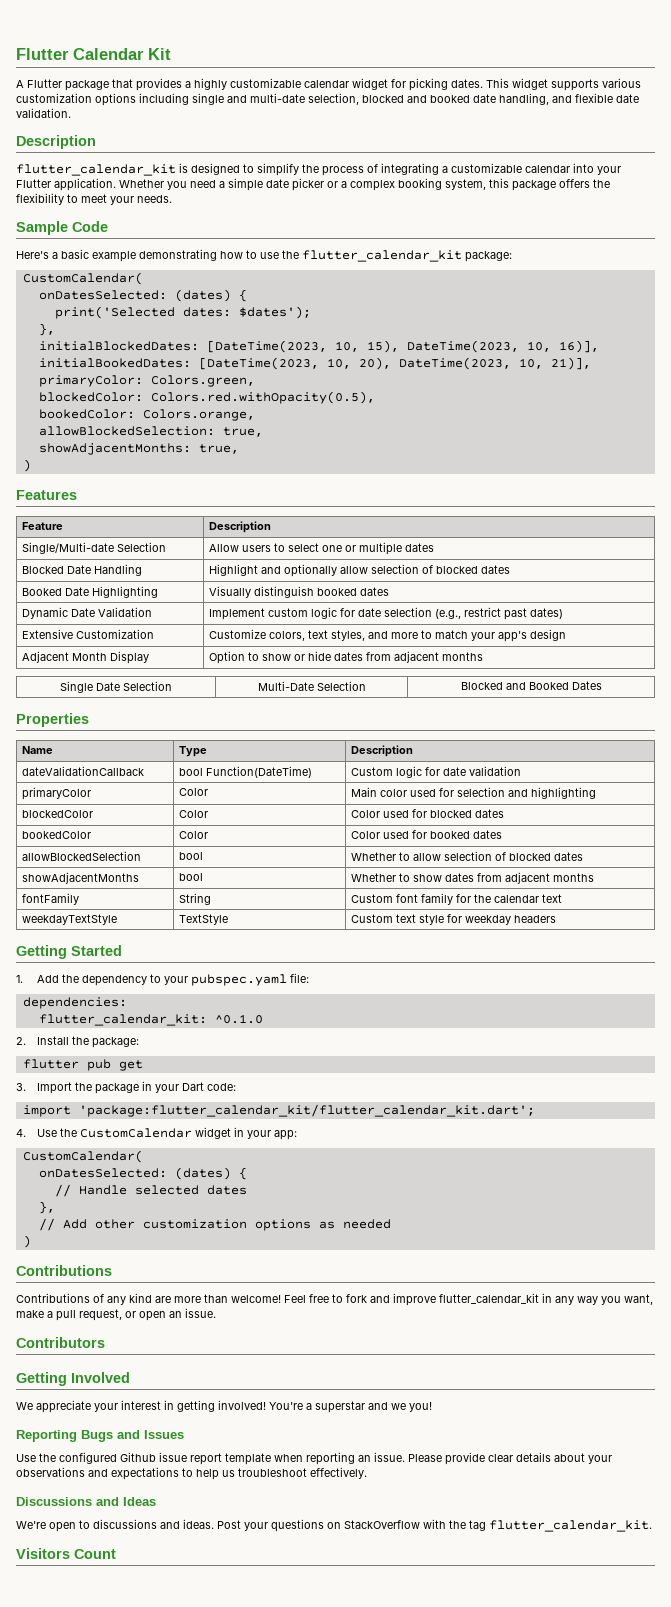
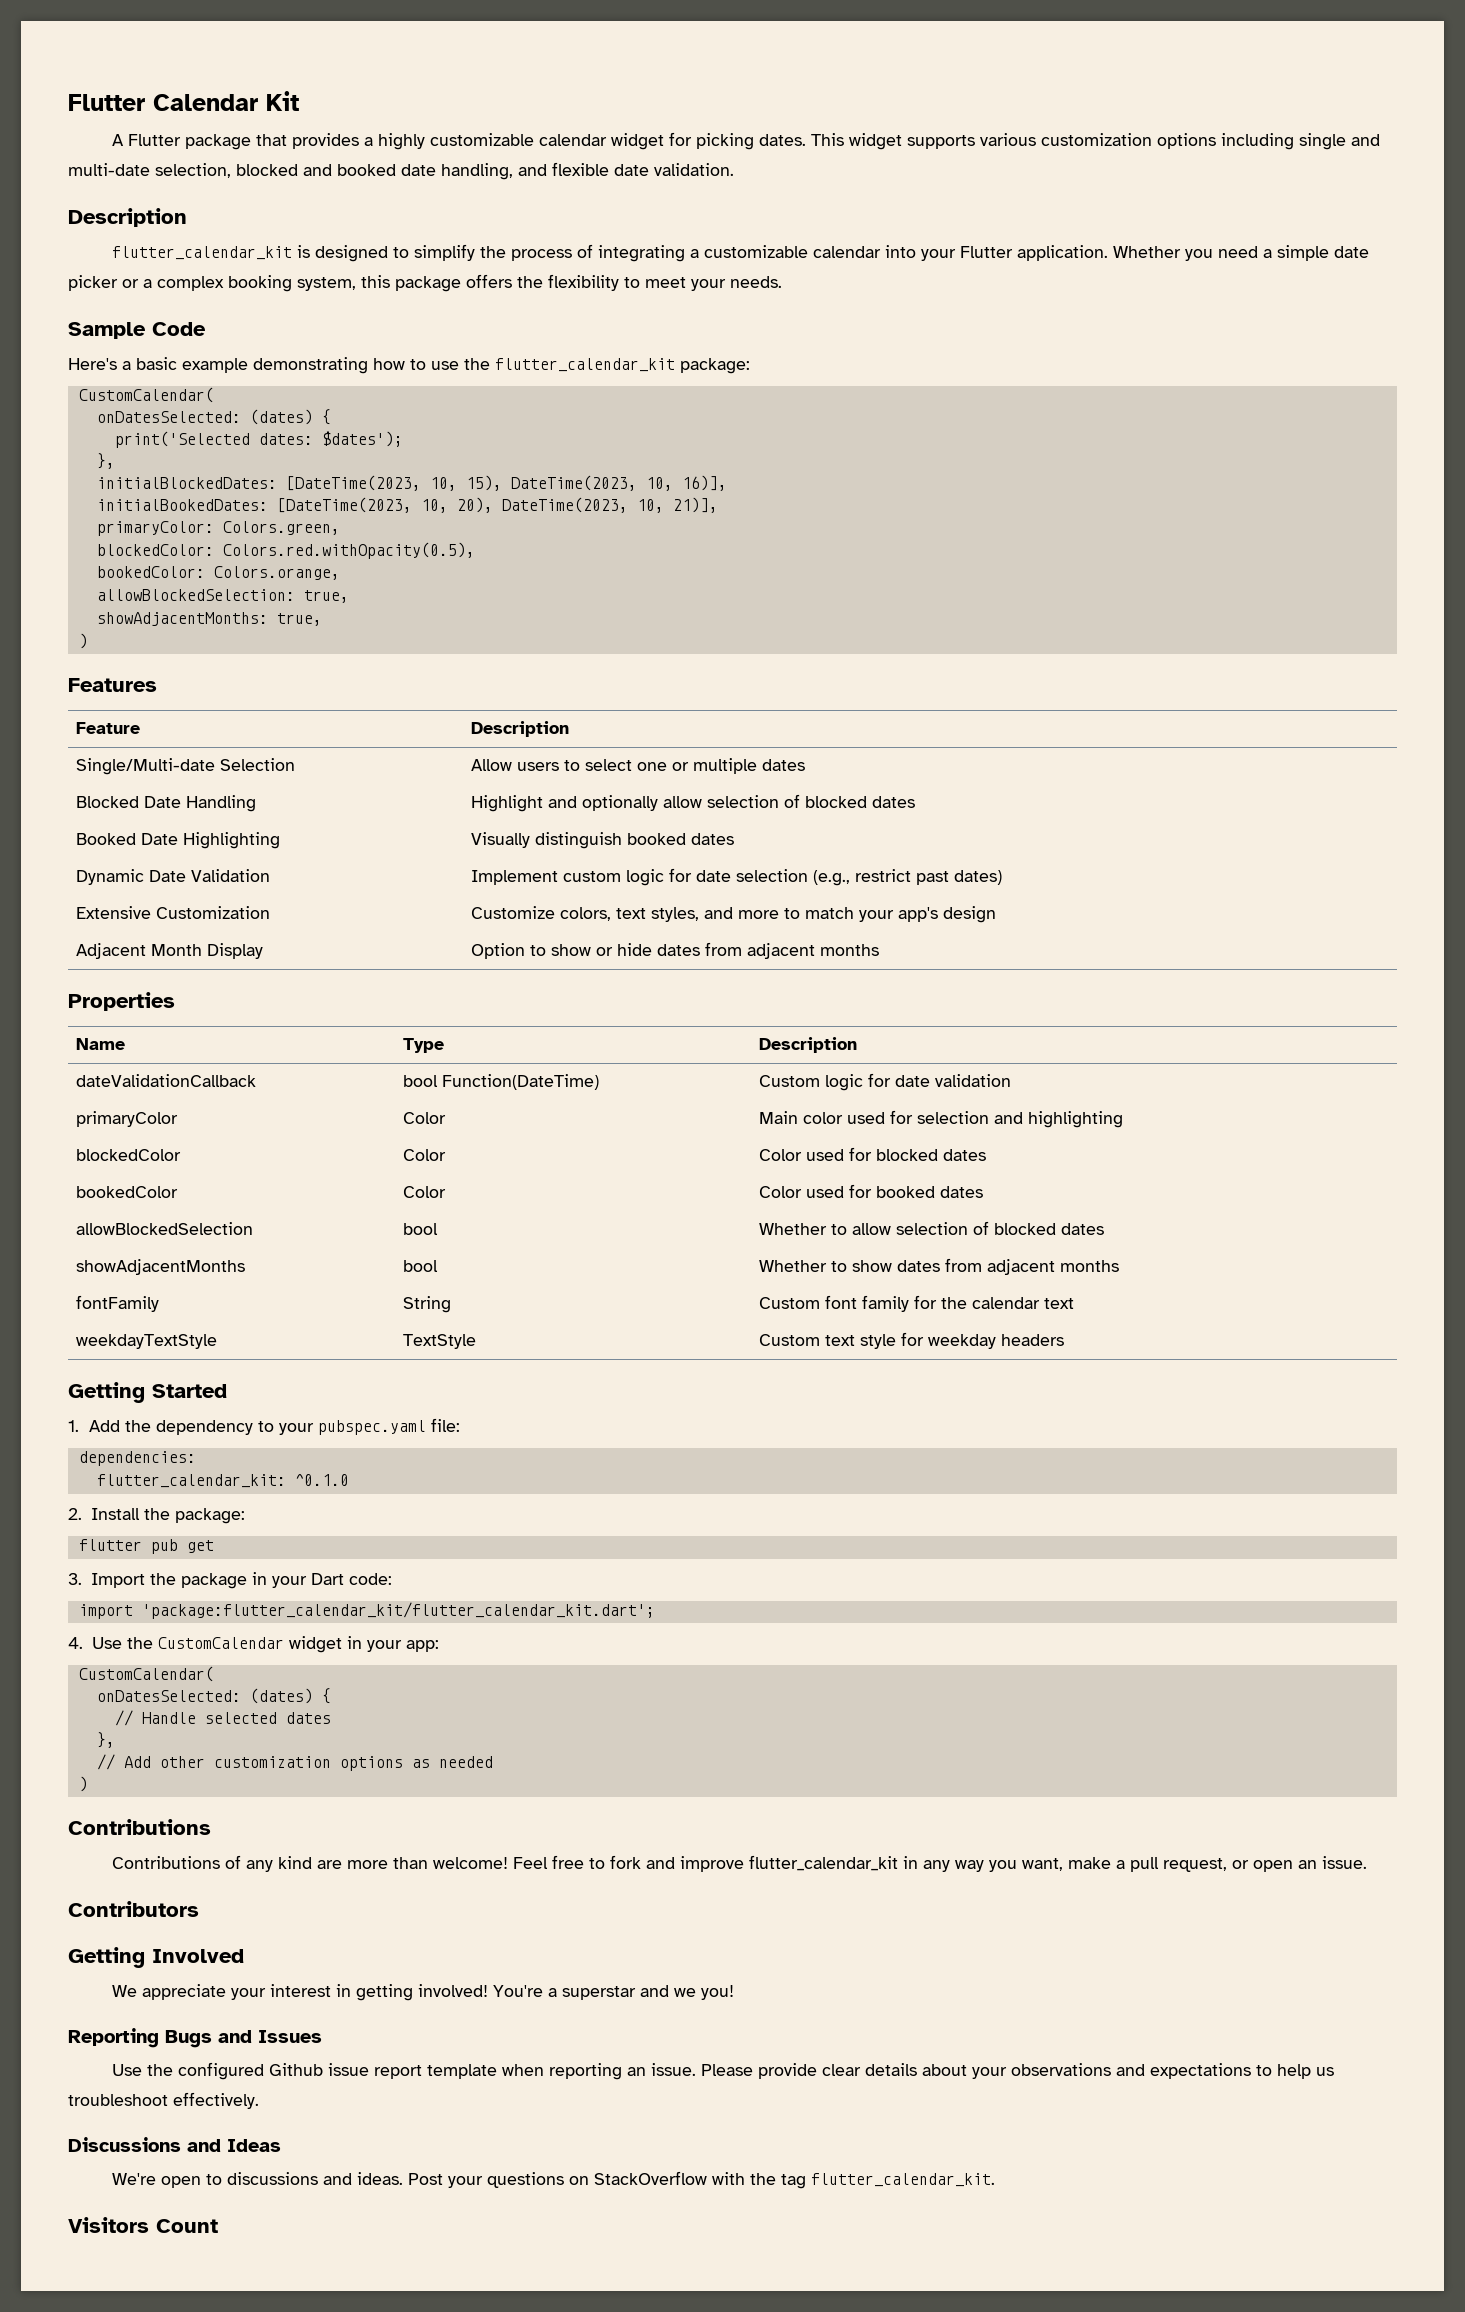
- Single Date Selection | Multi-Date Selection | Blocked and Booked Dates

